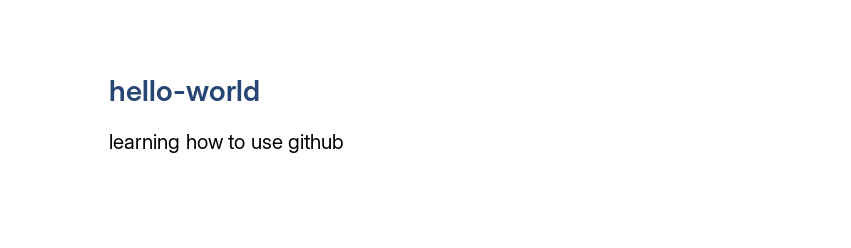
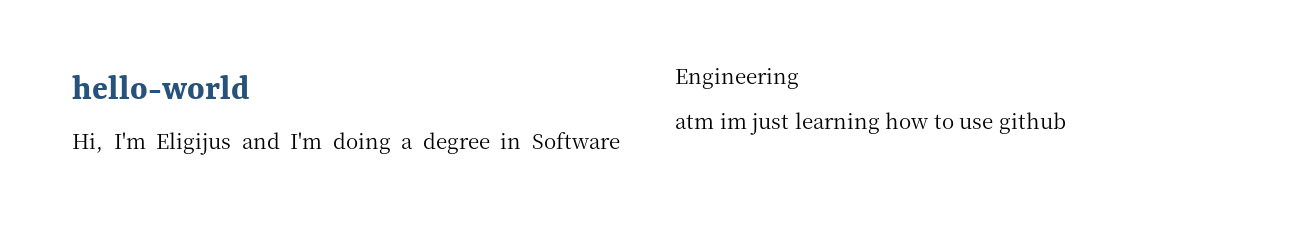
- learning how to use github
+ Hi, I'm Eligijus and I'm doing a degree in Software Engineering
+ atm im just learning how to use github

